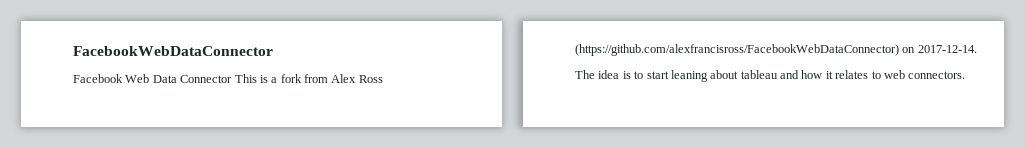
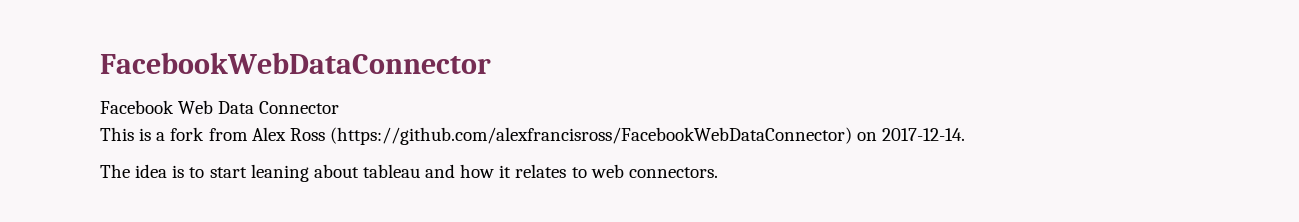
- Facebook Web Data Connector This is a fork from Alex Ross (https://github.com/alexfrancisross/FacebookWebDataConnector) on 2017-12-14.
+ Facebook Web Data Connector
+ This is a fork from Alex Ross (https://github.com/alexfrancisross/FacebookWebDataConnector) on 2017-12-14.

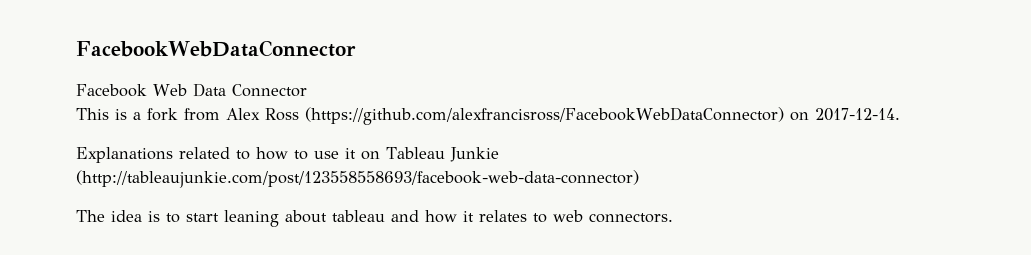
+ Explanations related to how to use it on Tableau Junkie (http://tableaujunkie.com/post/123558558693/facebook-web-data-connector)

